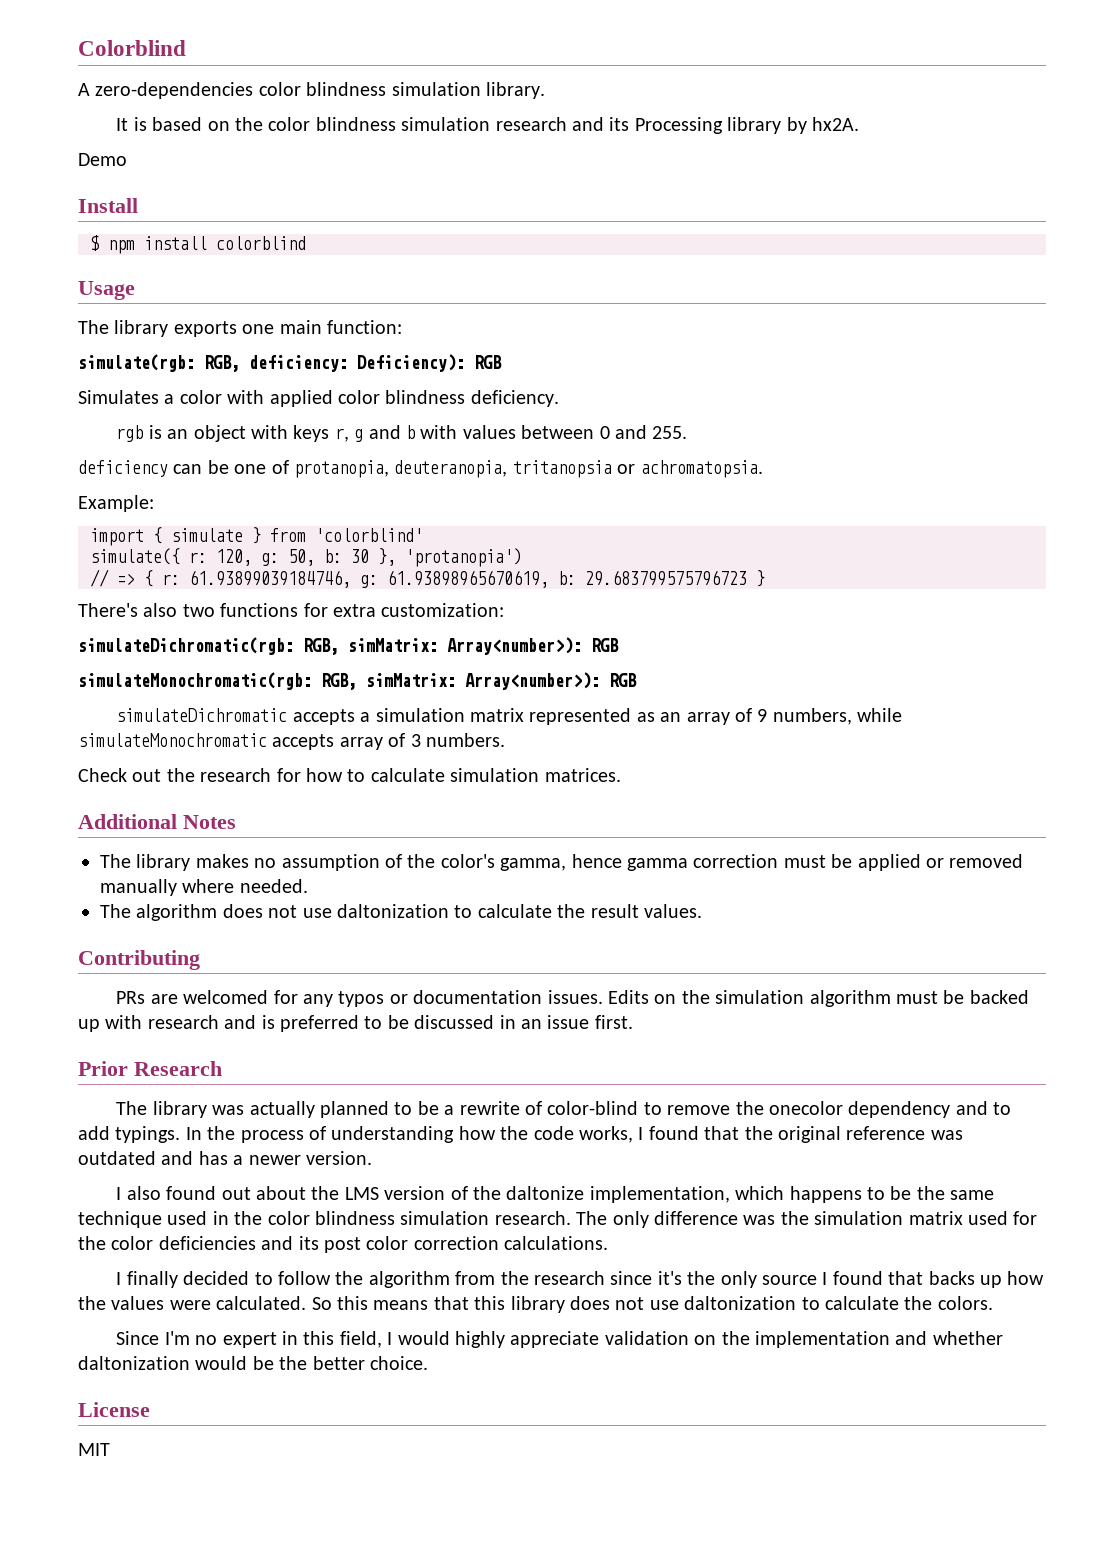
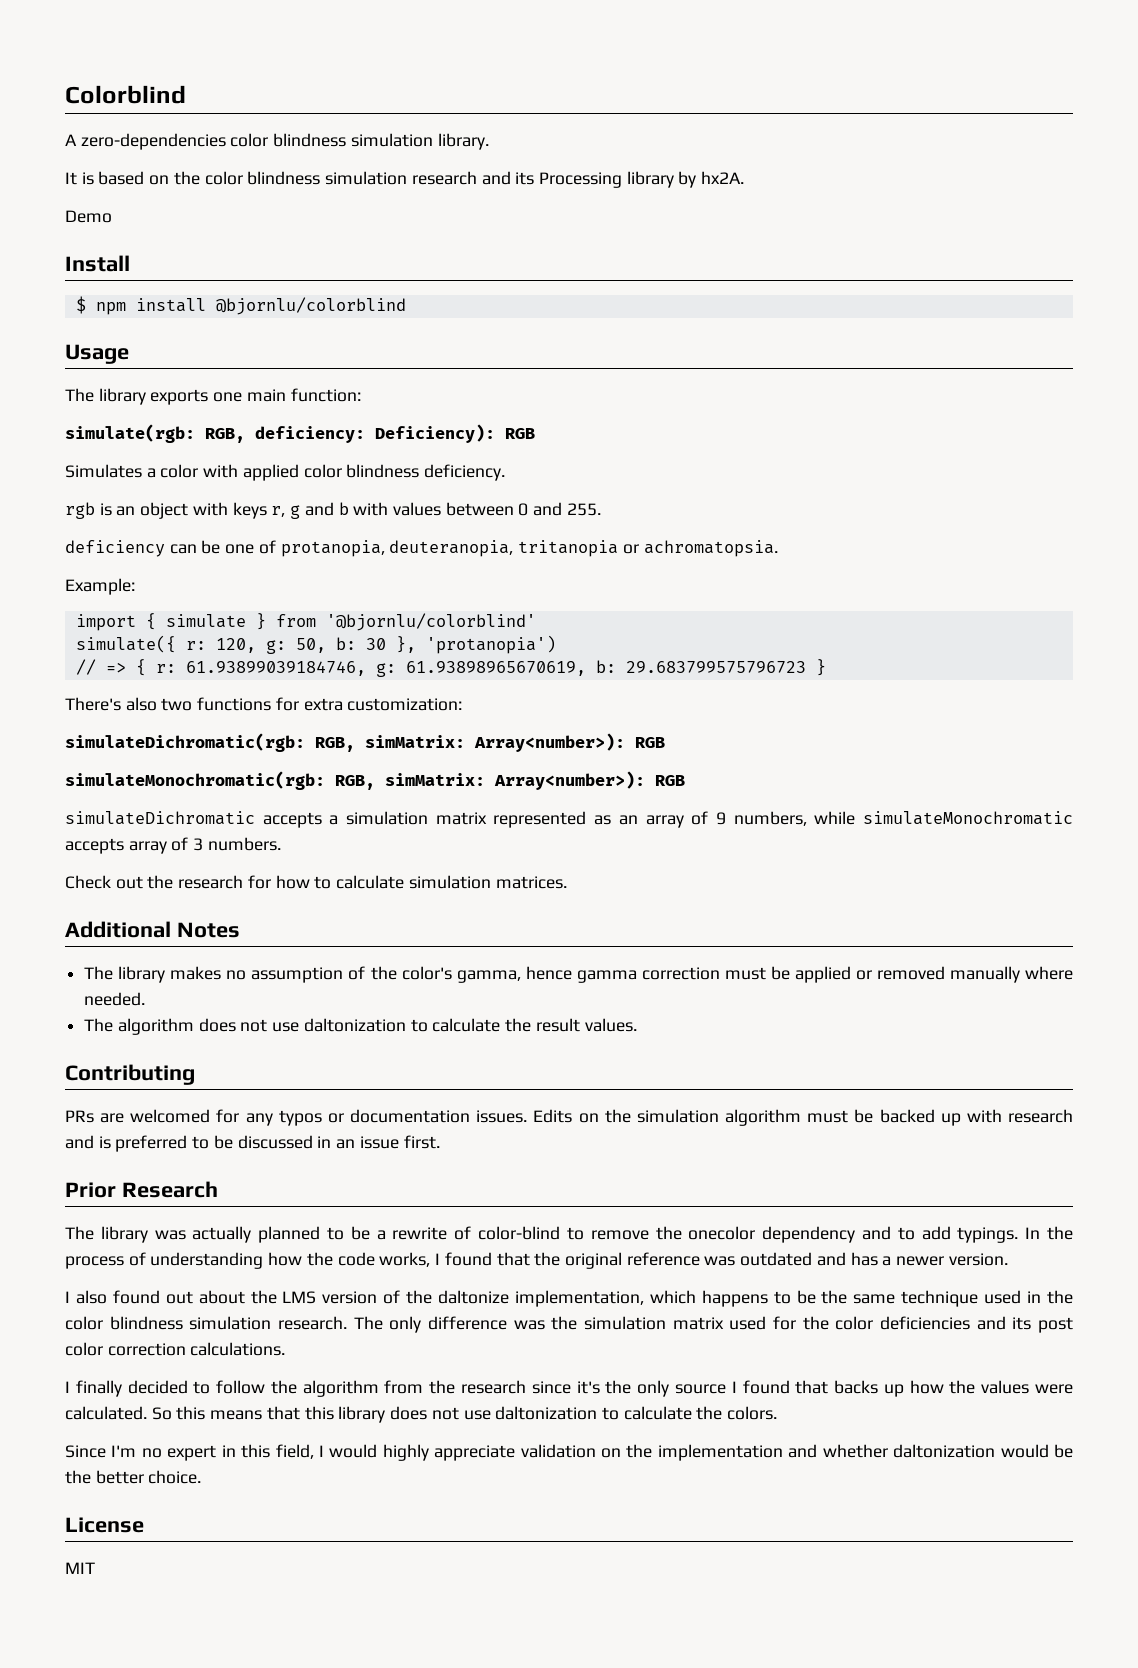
- $ npm install colorblind
+ $ npm install @bjornlu/colorblind
- deficiency can be one of protanopia, deuteranopia, tritanopsia or achromatopsia.
+ deficiency can be one of protanopia, deuteranopia, tritanopia or achromatopsia.
- import { simulate } from 'colorblind'
+ import { simulate } from '@bjornlu/colorblind'

